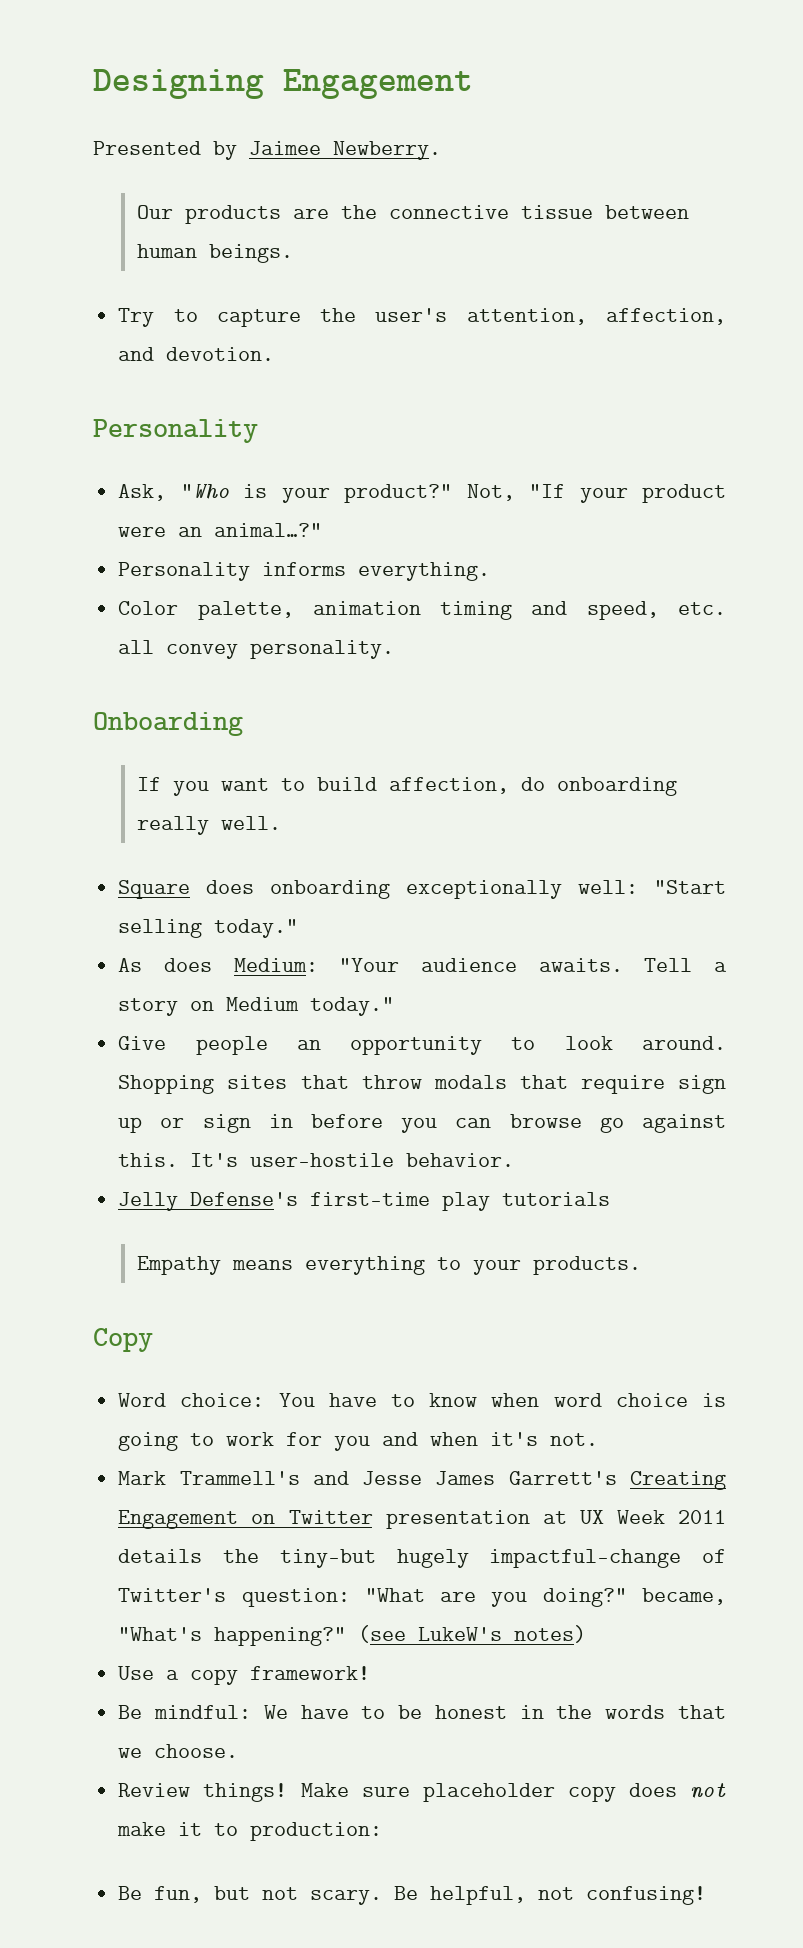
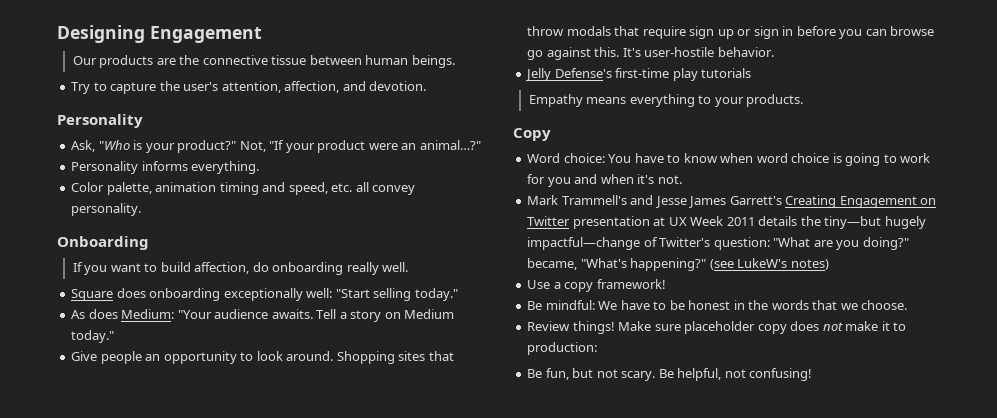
- Presented by Jaimee Newberry.

